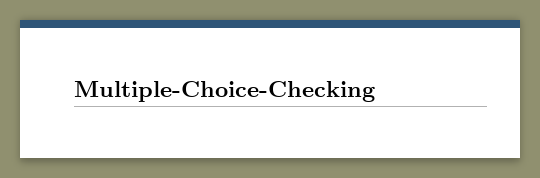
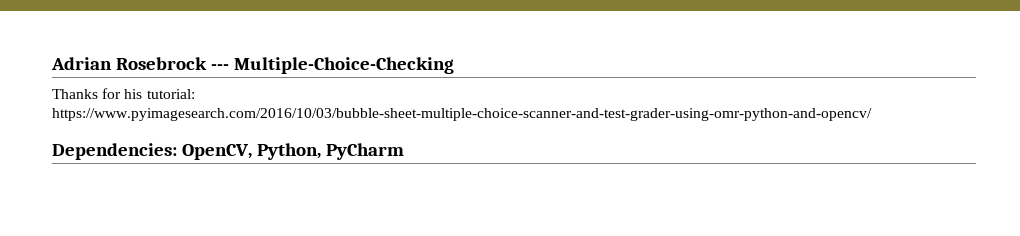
- Multiple-Choice-Checking
+ Adrian Rosebrock --- Multiple-Choice-Checking
+ Thanks for his tutorial: https://www.pyimagesearch.com/2016/10/03/bubble-sheet-multiple-choice-scanner-and-test-grader-using-omr-python-and-opencv/
+ Dependencies: OpenCV, Python, PyCharm

